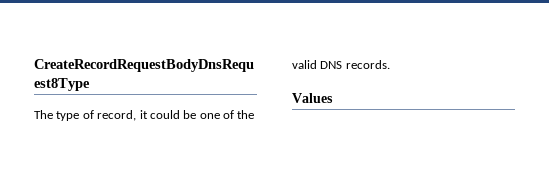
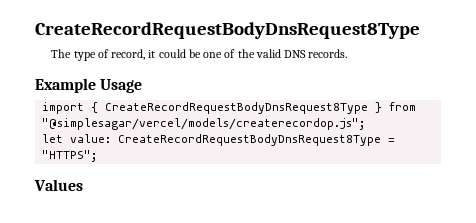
+ Example Usage
+ import { CreateRecordRequestBodyDnsRequest8Type } from "@simplesagar/vercel/models/createrecordop.js";
+ let value: CreateRecordRequestBodyDnsRequest8Type = "HTTPS";

